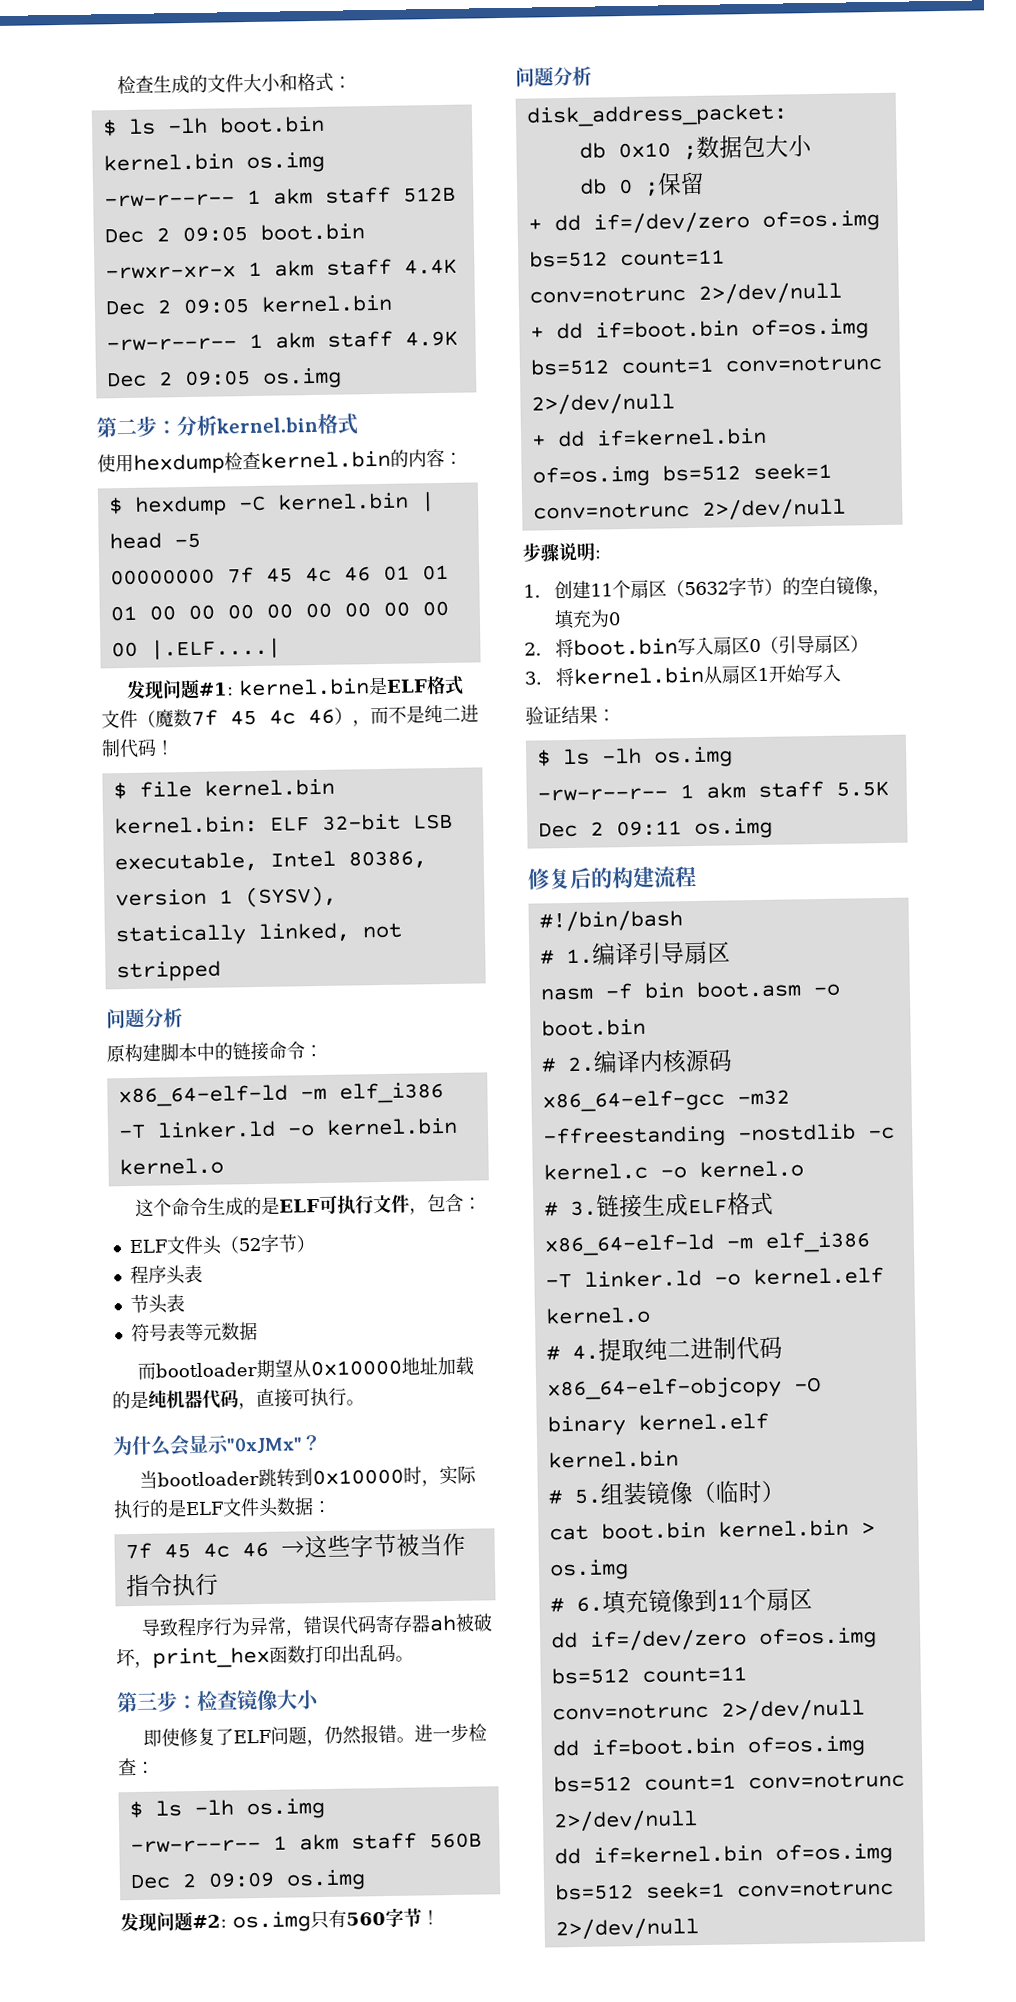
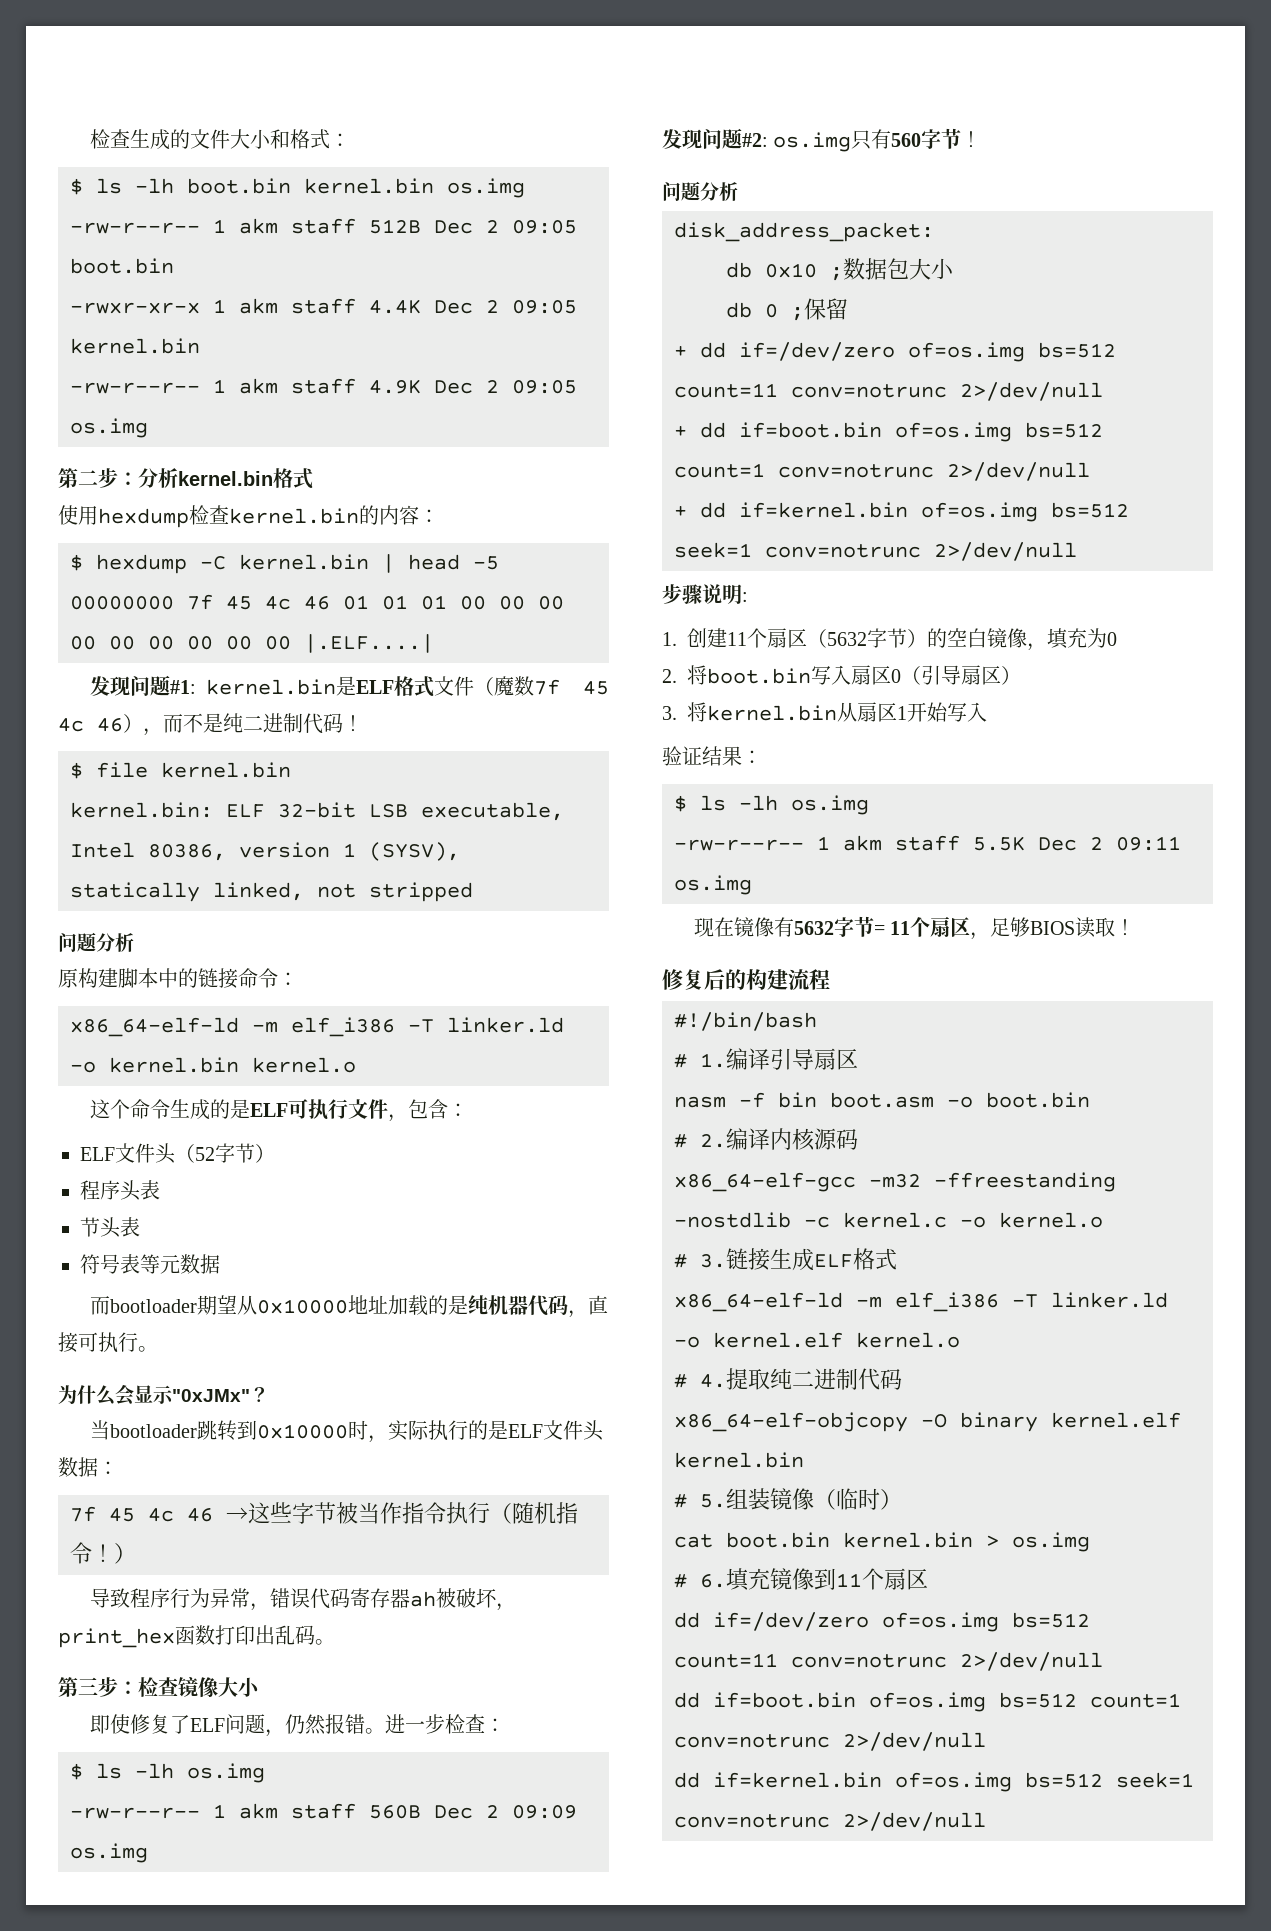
- 7f 45 4c 46 →这些字节被当作指令执行
+ 7f 45 4c 46 →这些字节被当作指令执行（随机指令！）
+ 现在镜像有5632字节= 11个扇区，足够BIOS读取！

